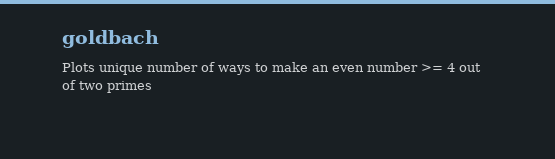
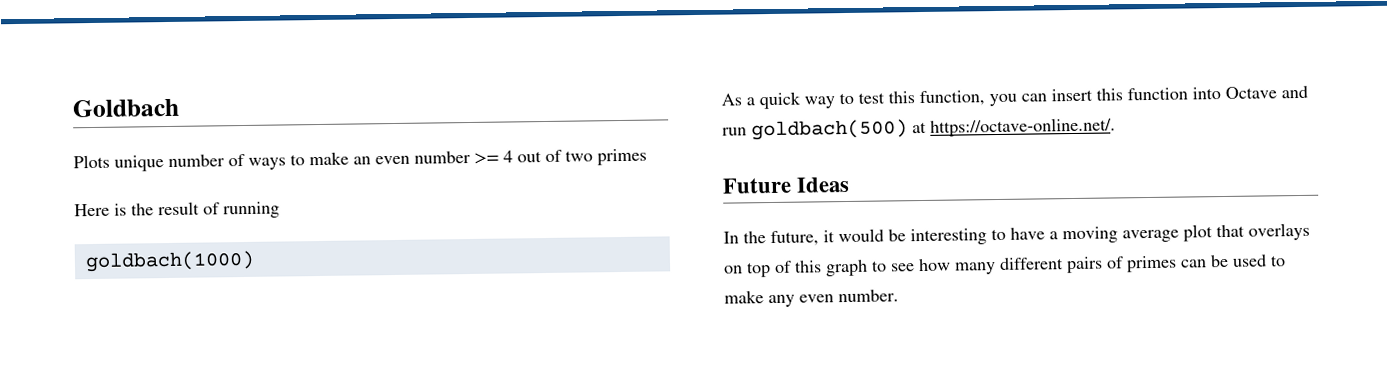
- goldbach
+ Goldbach
+ Here is the result of running
+ goldbach(1000)
+ As a quick way to test this function, you can insert this function into Octave and run goldbach(500) at https://octave-online.net/.
+ Future Ideas
+ In the future, it would be interesting to have a moving average plot that overlays on top of this graph to see how many different pairs of primes can be used to make any even number.

